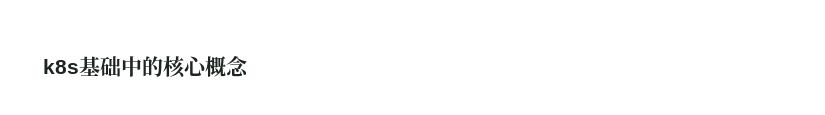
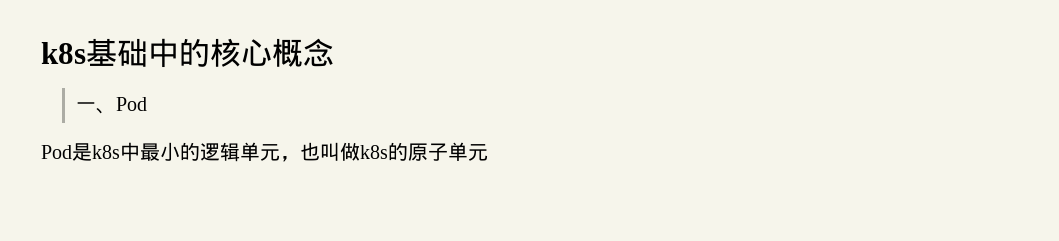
+ 一、Pod
+ Pod是k8s中最小的逻辑单元，也叫做k8s的原子单元

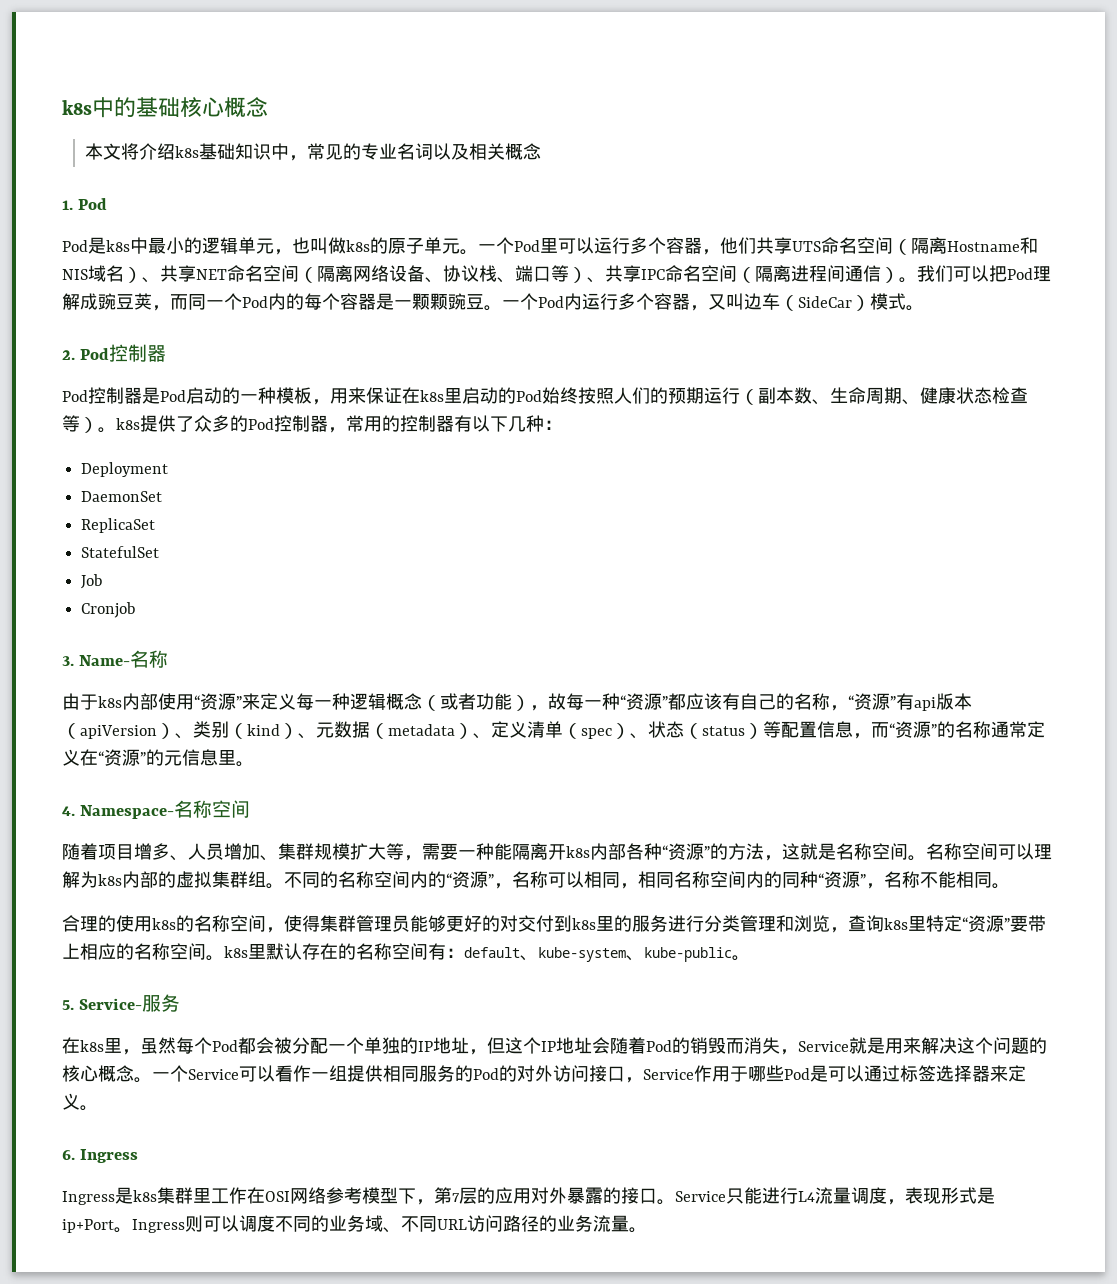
- k8s基础中的核心概念
+ k8s中的基础核心概念
- 一、Pod
+ 本文将介绍k8s基础知识中，常见的专业名词以及相关概念
+ 1. Pod
- Pod是k8s中最小的逻辑单元，也叫做k8s的原子单元
+ Pod是k8s中最小的逻辑单元，也叫做k8s的原子单元。一个Pod里可以运行多个容器，他们共享UTS命名空间（隔离Hostname和NIS域名）、共享NET命名空间（隔离网络设备、协议栈、端口等）、共享IPC命名空间（隔离进程间通信）。我们可以把Pod理解成豌豆荚，而同一个Pod内的每个容器是一颗颗豌豆。一个Pod内运行多个容器，又叫边车（SideCar）模式。
+ 2. Pod控制器
+ Pod控制器是Pod启动的一种模板，用来保证在k8s里启动的Pod始终按照人们的预期运行（副本数、生命周期、健康状态检查等）。k8s提供了众多的Pod控制器，常用的控制器有以下几种：
+ Deployment
+ DaemonSet
+ ReplicaSet
+ StatefulSet
+ Job
+ Cronjob
+ 3. Name-名称
+ 由于k8s内部使用“资源”来定义每一种逻辑概念（或者功能），故每一种“资源”都应该有自己的名称，“资源”有api版本（apiVersion）、类别（kind）、元数据（metadata）、定义清单（spec）、状态（status）等配置信息，而“资源”的名称通常定义在“资源”的元信息里。
+ 4. Namespace-名称空间
+ 随着项目增多、人员增加、集群规模扩大等，需要一种能隔离开k8s内部各种“资源”的方法，这就是名称空间。名称空间可以理解为k8s内部的虚拟集群组。不同的名称空间内的“资源”，名称可以相同，相同名称空间内的同种“资源”，名称不能相同。
+ 合理的使用k8s的名称空间，使得集群管理员能够更好的对交付到k8s里的服务进行分类管理和浏览，查询k8s里特定“资源”要带上相应的名称空间。k8s里默认存在的名称空间有：default、kube-system、kube-public。
+ 5. Service-服务
+ 在k8s里，虽然每个Pod都会被分配一个单独的IP地址，但这个IP地址会随着Pod的销毁而消失，Service就是用来解决这个问题的核心概念。一个Service可以看作一组提供相同服务的Pod的对外访问接口，Service作用于哪些Pod是可以通过标签选择器来定义。
+ 6. Ingress
+ Ingress是k8s集群里工作在OSI网络参考模型下，第7层的应用对外暴露的接口。Service只能进行L4流量调度，表现形式是ip+Port。Ingress则可以调度不同的业务域、不同URL访问路径的业务流量。

